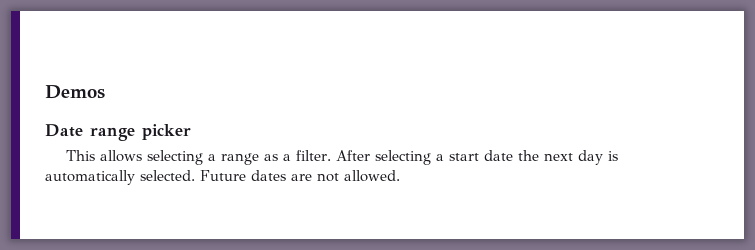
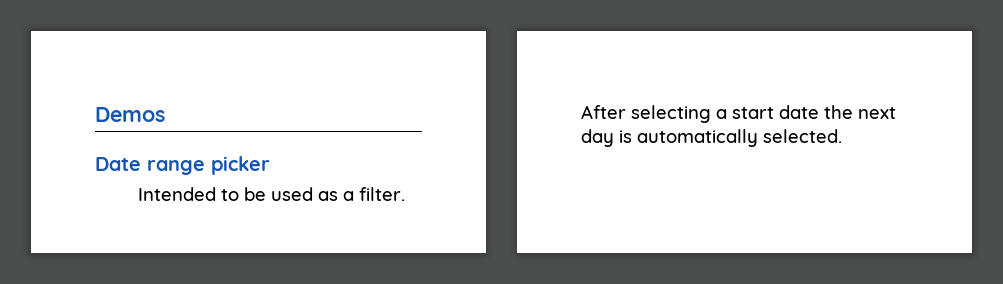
- This allows selecting a range as a filter.
+ Intended to be used as a filter.
- Future dates are not allowed.

